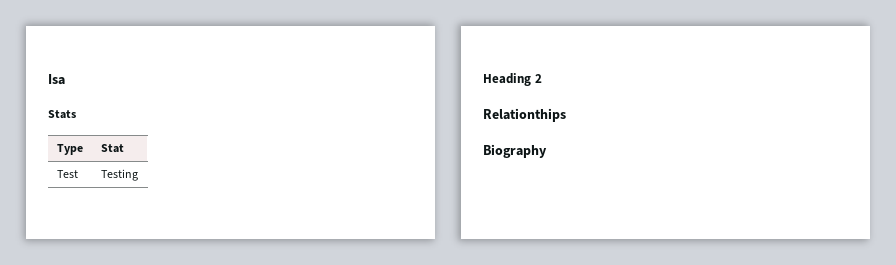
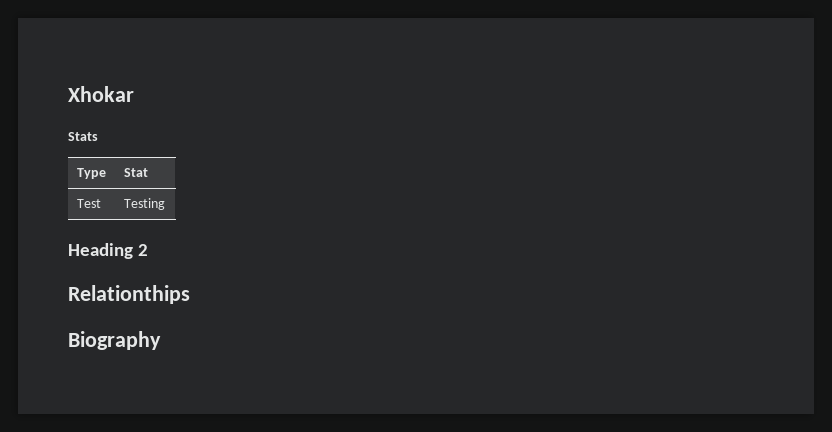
- Isa
+ Xhokar

